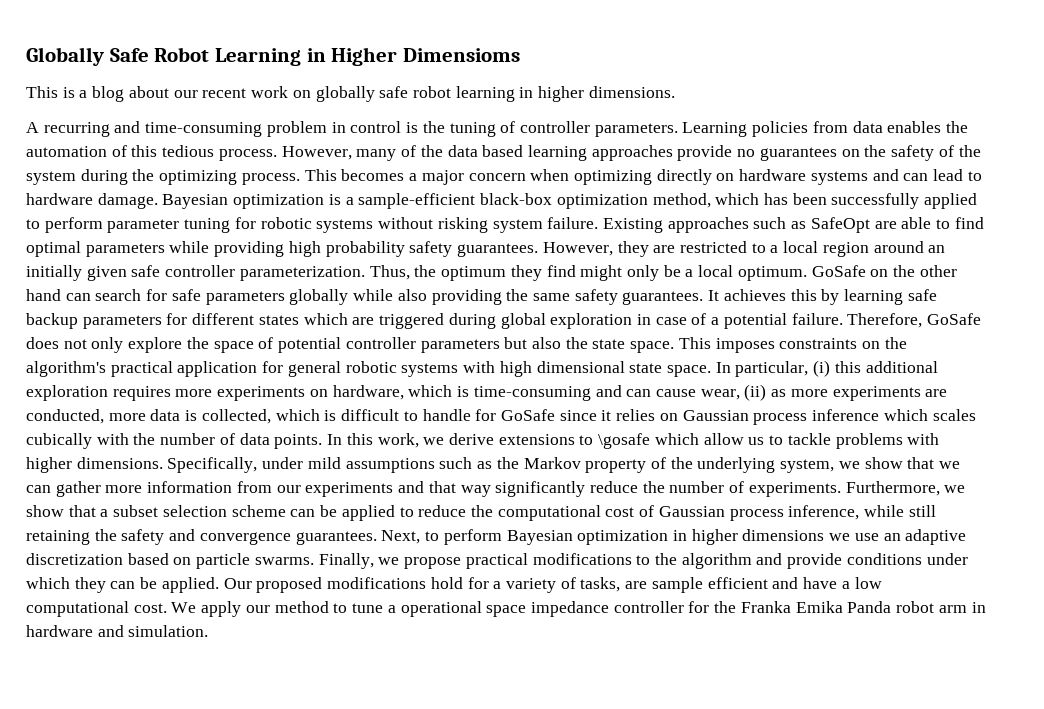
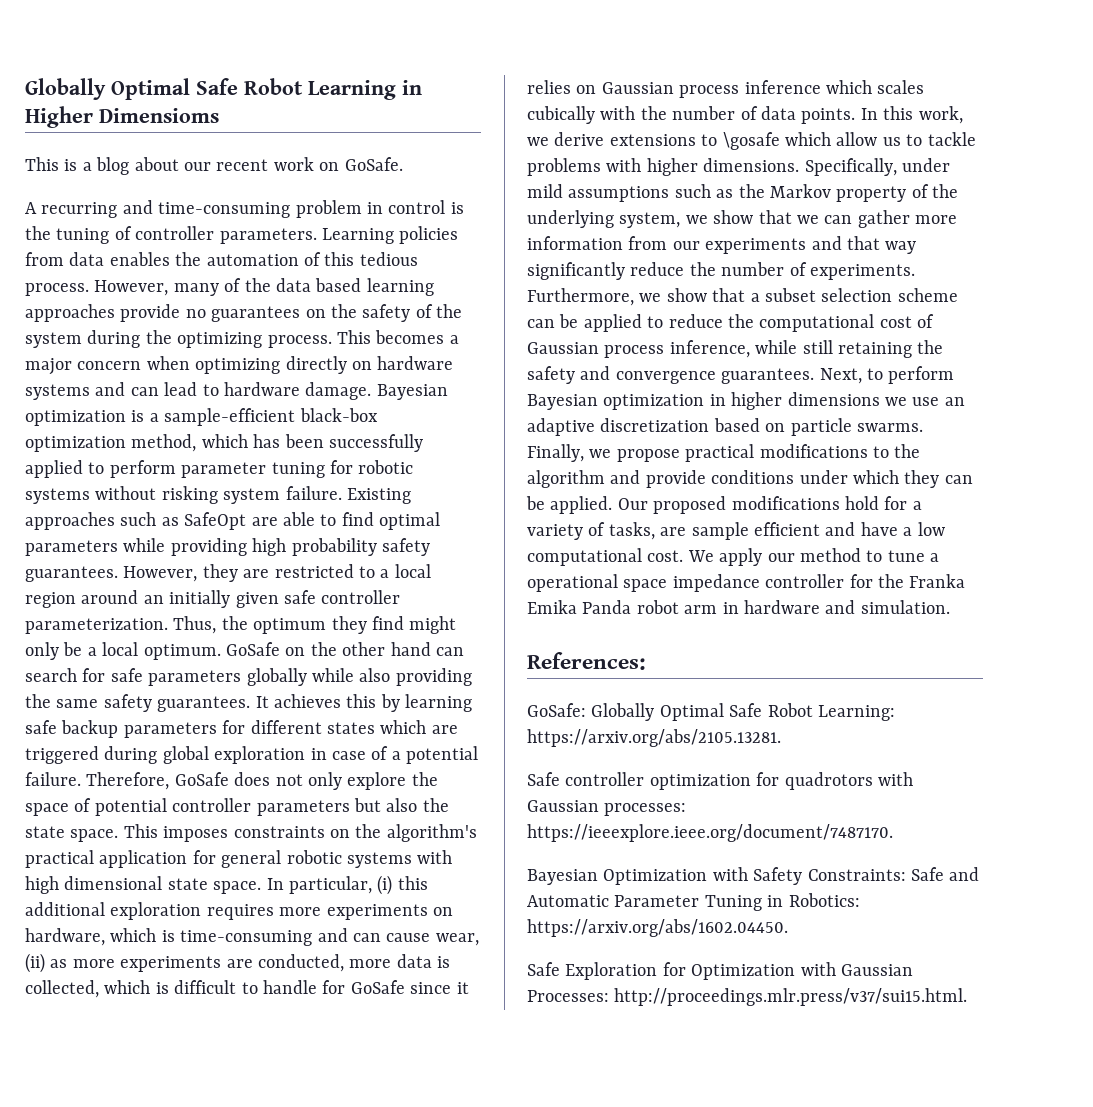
- Globally Safe Robot Learning in Higher Dimensioms
+ Globally Optimal Safe Robot Learning in Higher Dimensioms
- This is a blog about our recent work on globally safe robot learning in higher dimensions.
+ This is a blog about our recent work on GoSafe.
+ References:
+ GoSafe: Globally Optimal Safe Robot Learning: https://arxiv.org/abs/2105.13281.
+ Safe controller optimization for quadrotors with Gaussian processes: https://ieeexplore.ieee.org/document/7487170.
+ Bayesian Optimization with Safety Constraints: Safe and Automatic Parameter Tuning in Robotics: https://arxiv.org/abs/1602.04450.
+ Safe Exploration for Optimization with Gaussian Processes: http://proceedings.mlr.press/v37/sui15.html.

